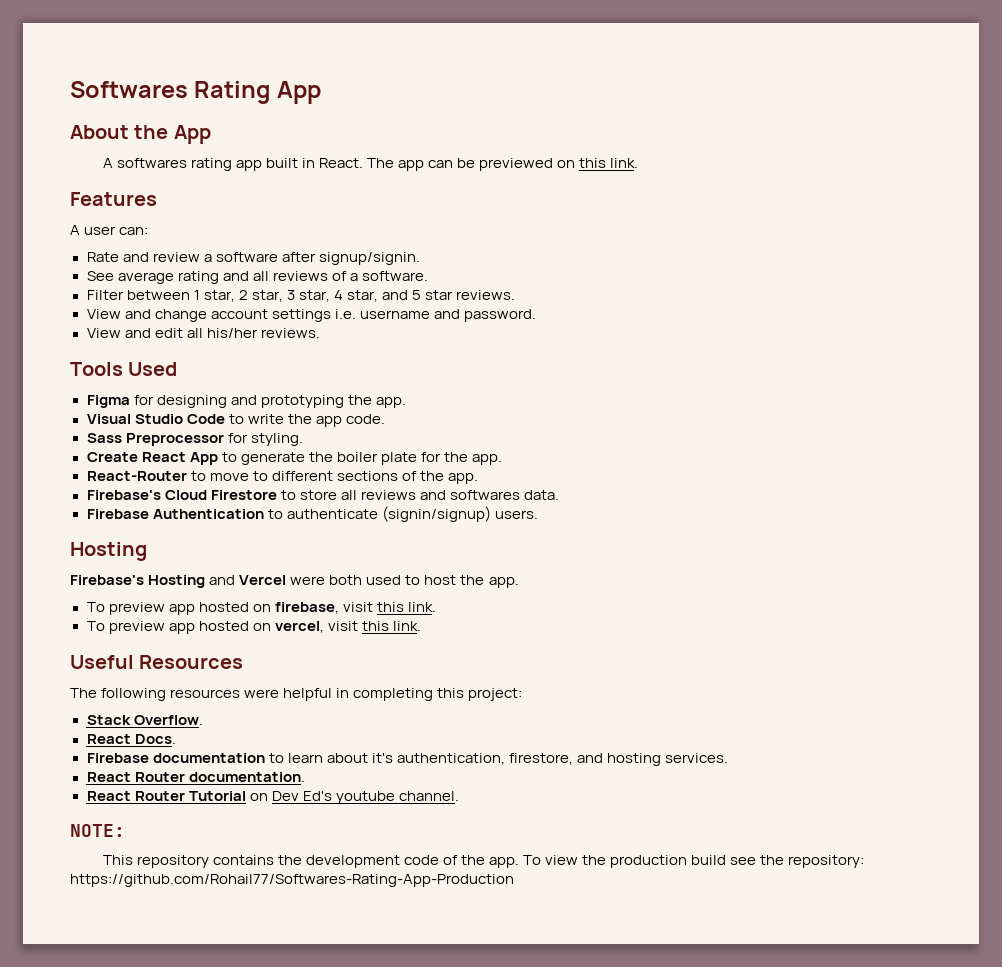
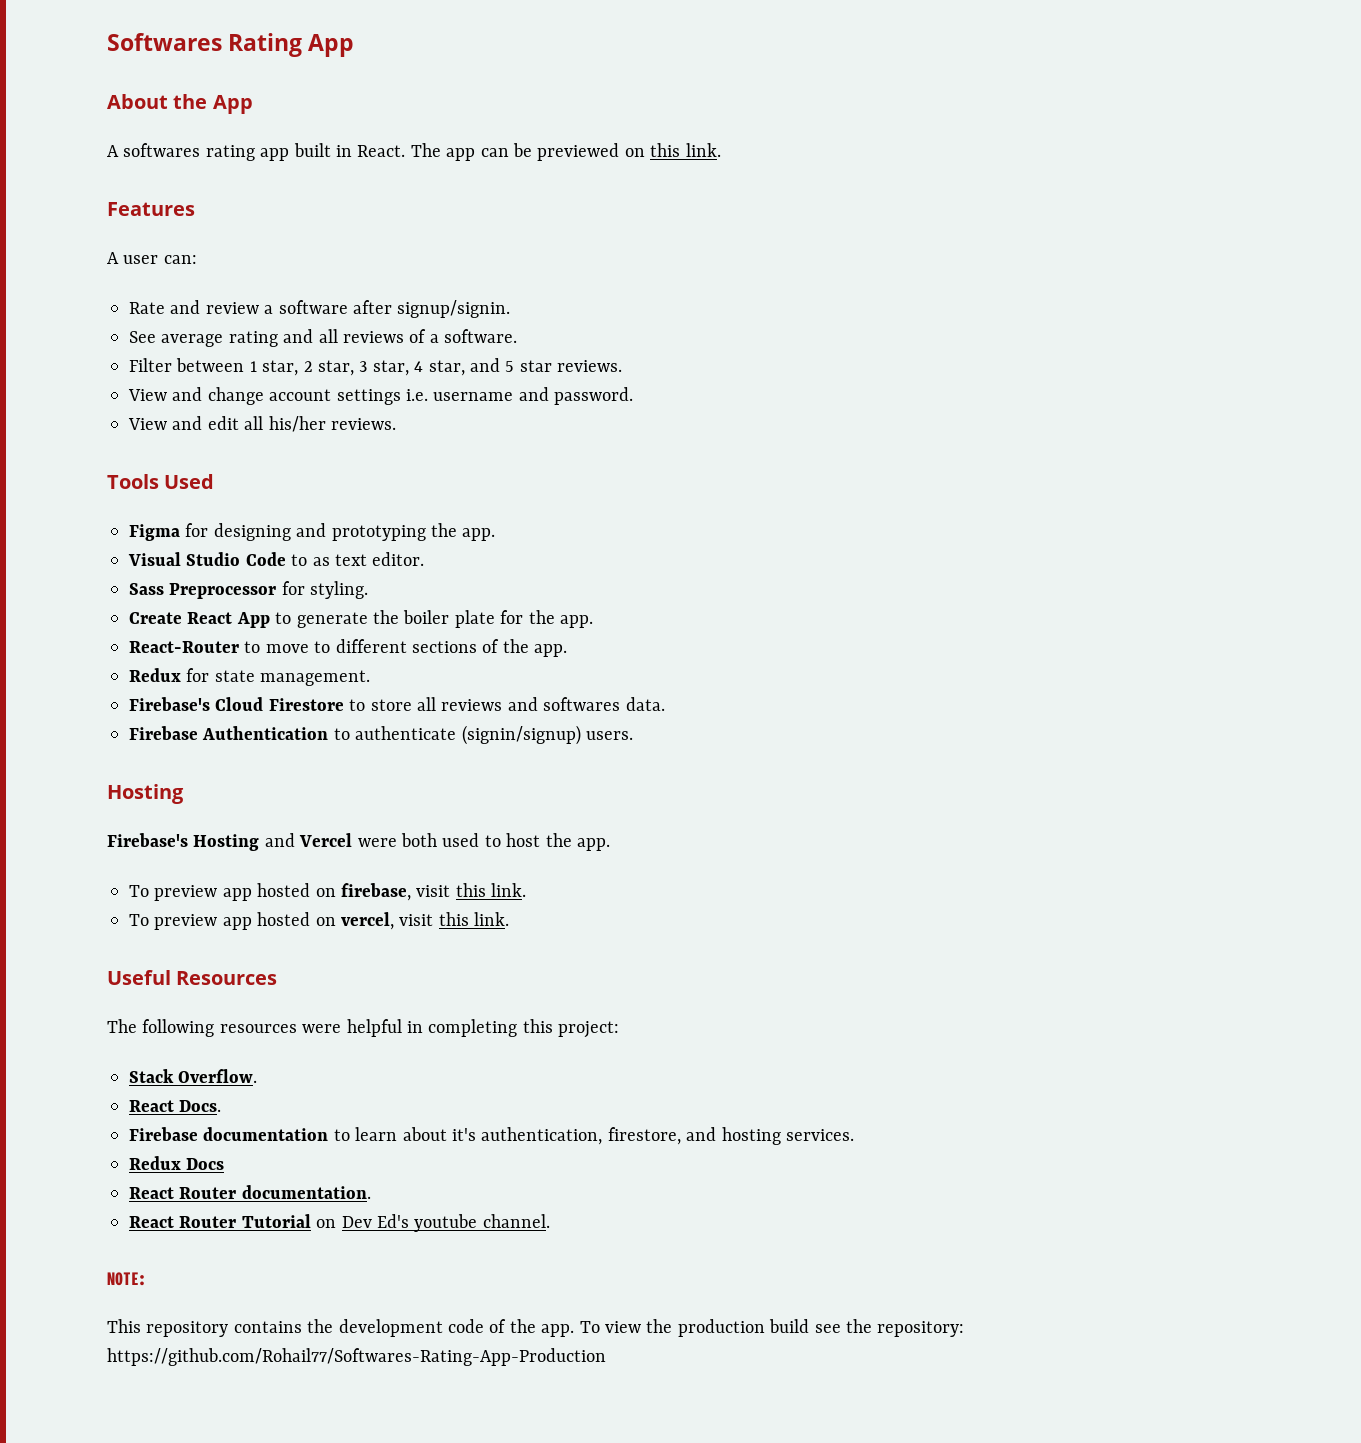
- Visual Studio Code to write the app code.
+ Visual Studio Code to as text editor.
+ Redux for state management.
+ Redux Docs

